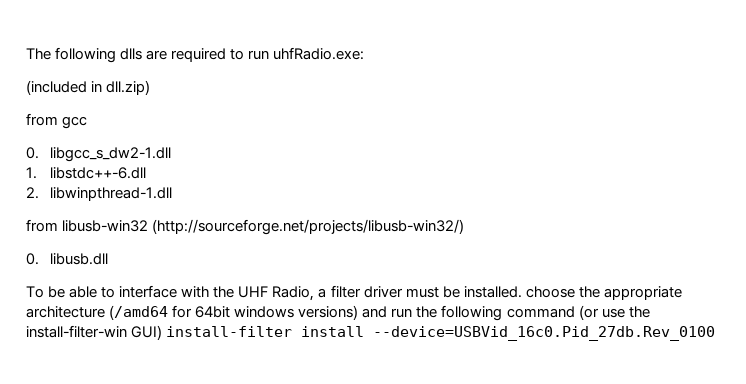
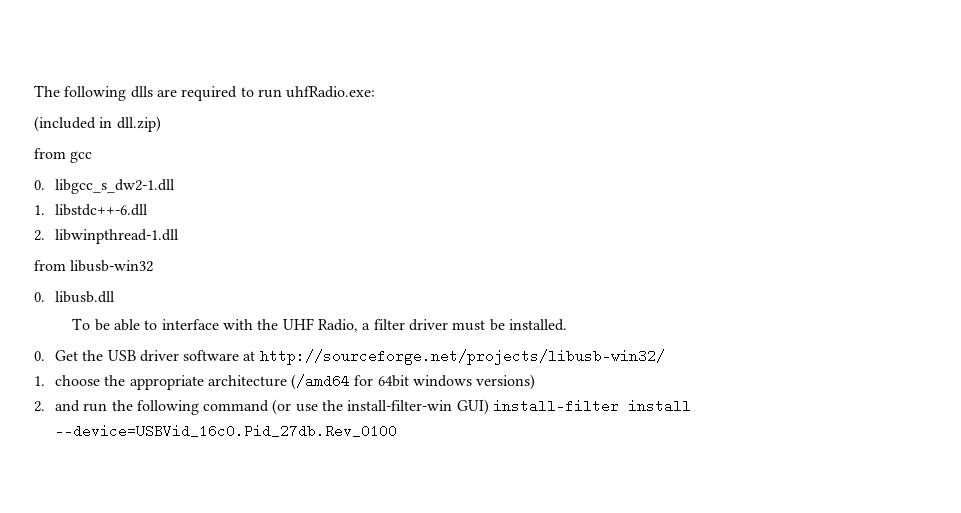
- from libusb-win32 (http://sourceforge.net/projects/libusb-win32/)
+ from libusb-win32
- To be able to interface with the UHF Radio, a filter driver must be installed. choose the appropriate architecture (/amd64 for 64bit windows versions) and run the following command (or use the install-filter-win GUI) install-filter install --device=USBVid_16c0.Pid_27db.Rev_0100
+ To be able to interface with the UHF Radio, a filter driver must be installed.
+ 0. Get the USB driver software at http://sourceforge.net/projects/libusb-win32/
+ 1. choose the appropriate architecture (/amd64 for 64bit windows versions)
+ 2. and run the following command (or use the install-filter-win GUI) install-filter install --device=USBVid_16c0.Pid_27db.Rev_0100

